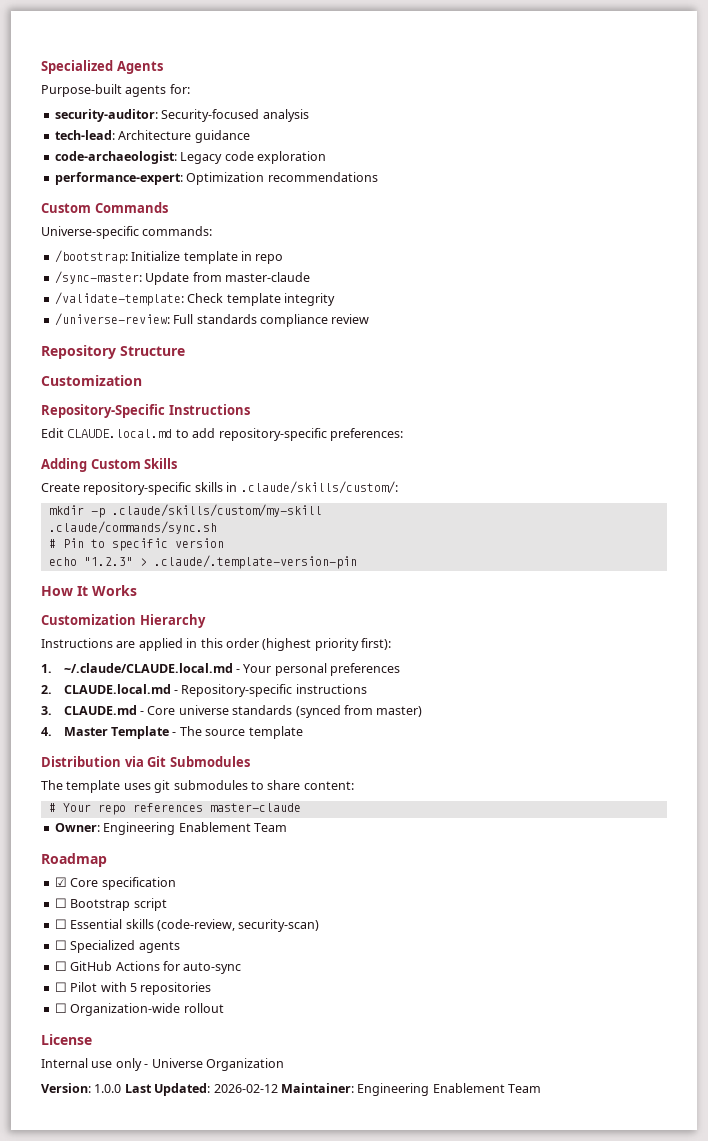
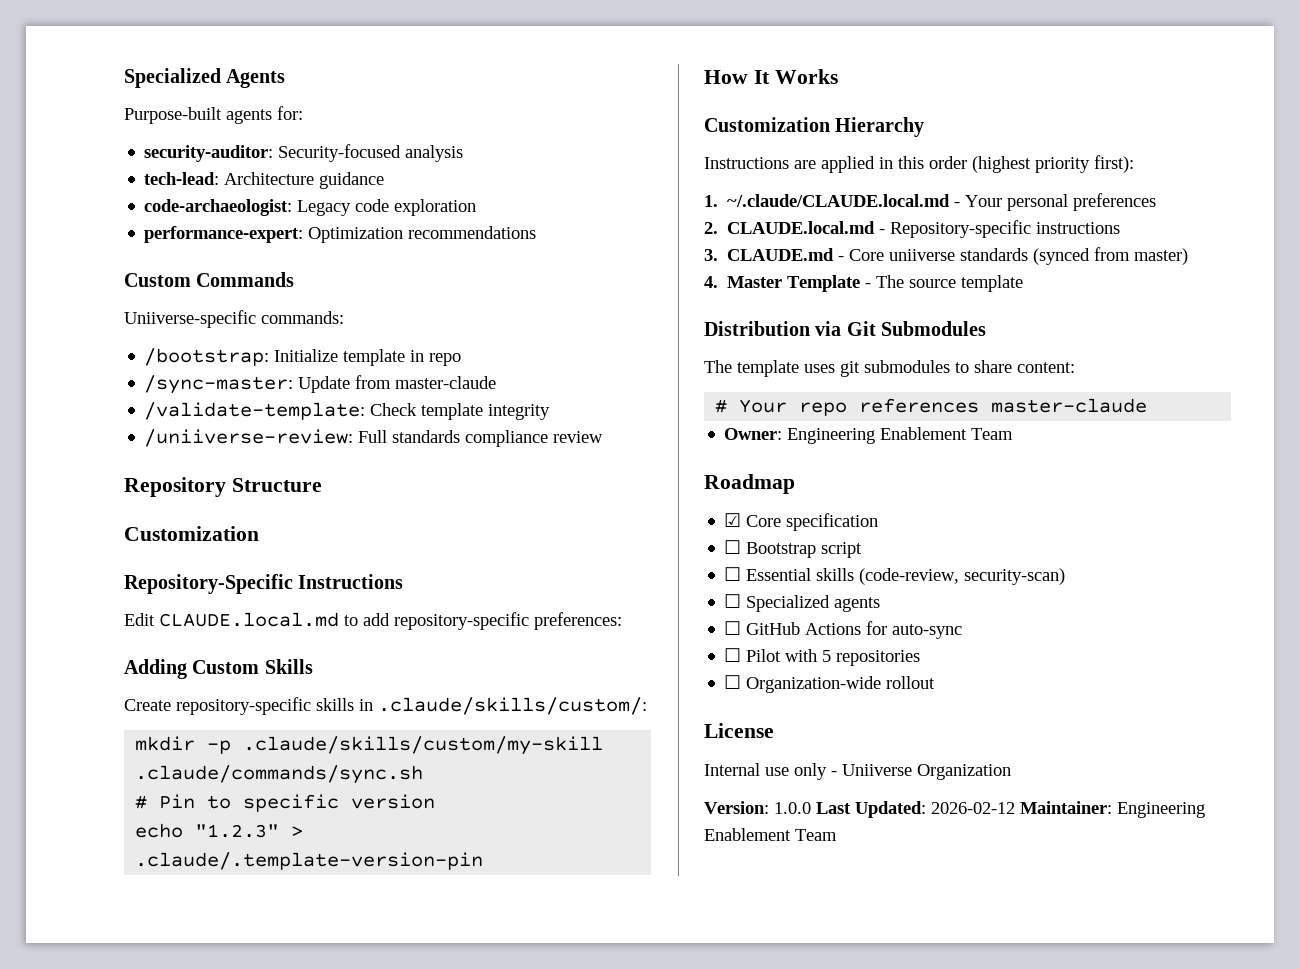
- Universe-specific commands:
+ Uniiverse-specific commands:
- /universe-review: Full standards compliance review
+ /uniiverse-review: Full standards compliance review
- 3. CLAUDE.md - Core universe standards (synced from master)
+ 3. CLAUDE.md - Core uniiverse standards (synced from master)
- Internal use only - Universe Organization
+ Internal use only - Uniiverse Organization

